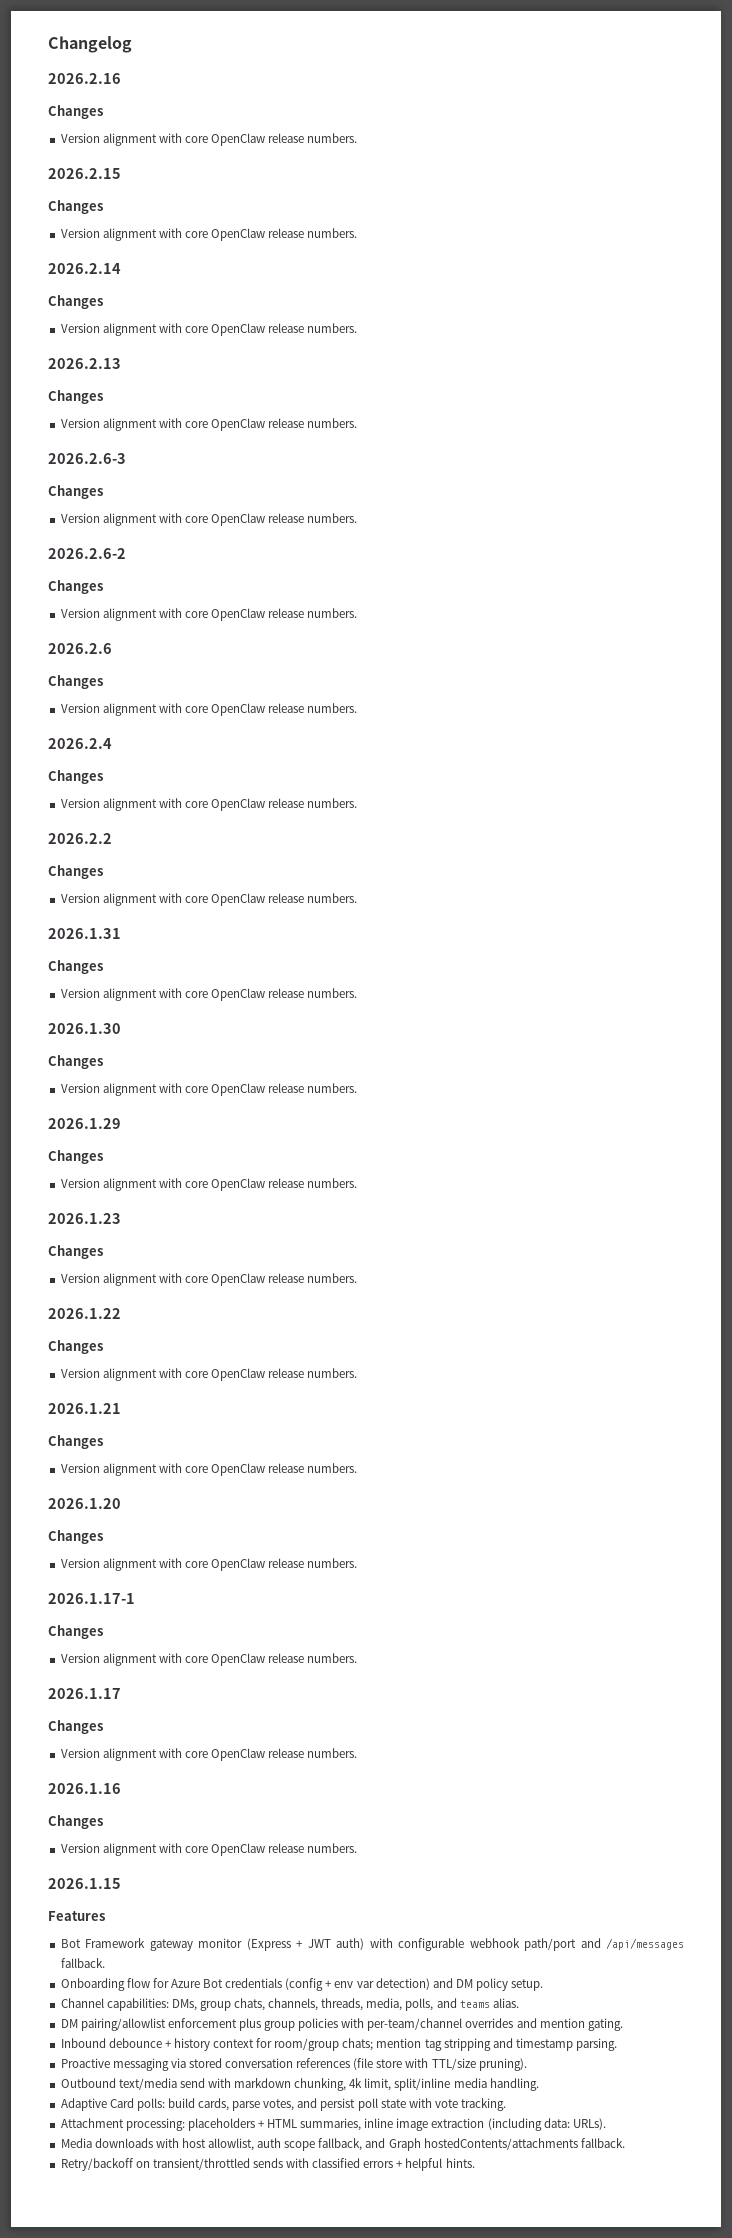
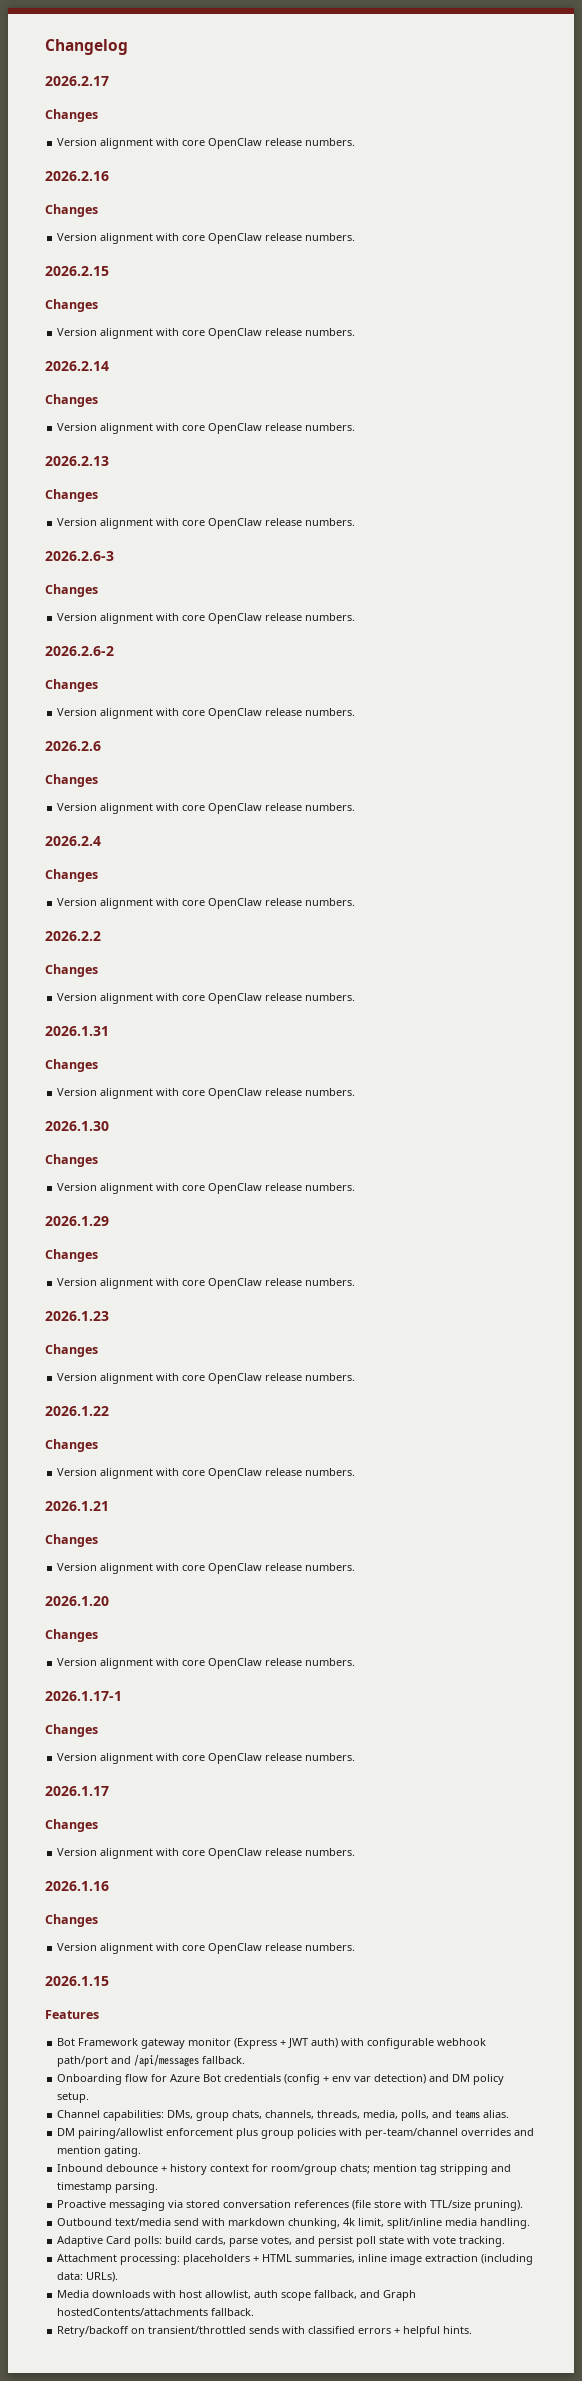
+ 2026.2.17
+ Changes
+ Version alignment with core OpenClaw release numbers.

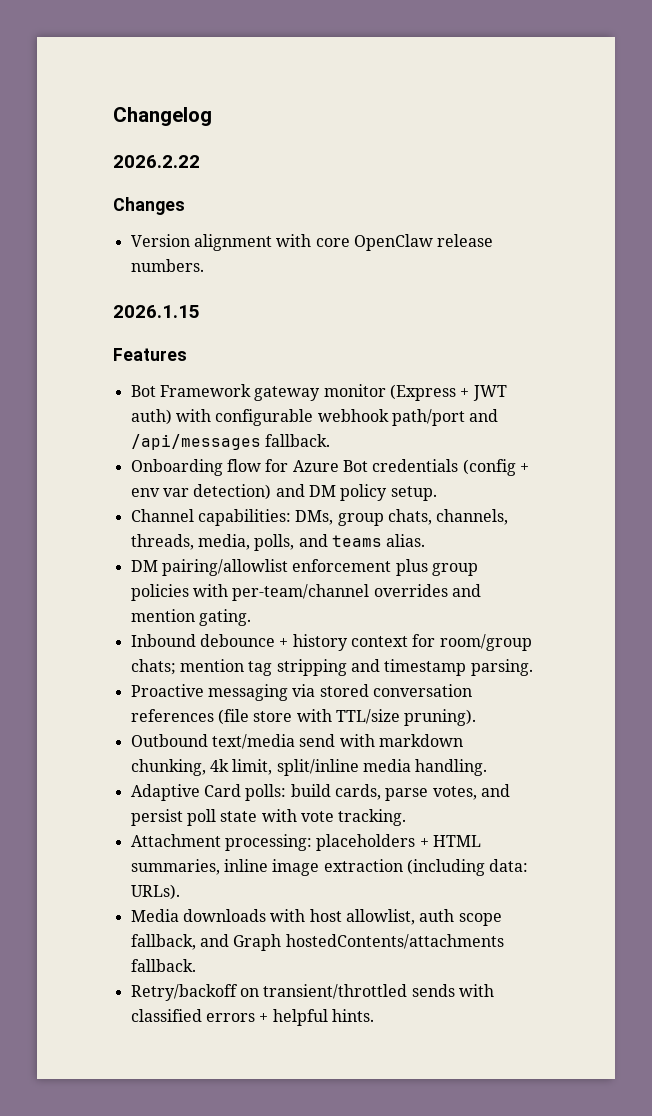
- 2026.2.17
- Changes
- Version alignment with core OpenClaw release numbers.
- 2026.2.16
- Changes
- Version alignment with core OpenClaw release numbers.
- 2026.2.15
- Changes
- Version alignment with core OpenClaw release numbers.
- 2026.2.14
- Changes
- Version alignment with core OpenClaw release numbers.
- 2026.2.13
- Changes
- Version alignment with core OpenClaw release numbers.
- 2026.2.6-3
- Changes
- Version alignment with core OpenClaw release numbers.
- 2026.2.6-2
- Changes
- Version alignment with core OpenClaw release numbers.
- 2026.2.6
- Changes
- Version alignment with core OpenClaw release numbers.
- 2026.2.4
- Changes
- Version alignment with core OpenClaw release numbers.
- 2026.2.2
- Changes
- Version alignment with core OpenClaw release numbers.
- 2026.1.31
- Changes
- Version alignment with core OpenClaw release numbers.
- 2026.1.30
- Changes
- Version alignment with core OpenClaw release numbers.
- 2026.1.29
- Changes
- Version alignment with core OpenClaw release numbers.
- 2026.1.23
- Changes
- Version alignment with core OpenClaw release numbers.
- 2026.1.22
- Changes
- Version alignment with core OpenClaw release numbers.
- 2026.1.21
- Changes
- Version alignment with core OpenClaw release numbers.
- 2026.1.20
- Changes
- Version alignment with core OpenClaw release numbers.
- 2026.1.17-1
- Changes
- Version alignment with core OpenClaw release numbers.
- 2026.1.17
- Changes
- Version alignment with core OpenClaw release numbers.
- 2026.1.16
+ 2026.2.22

